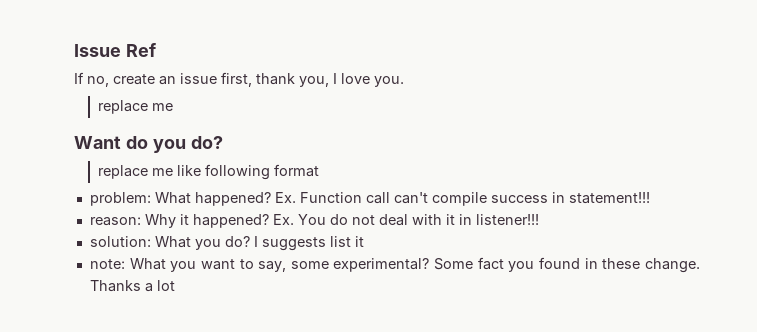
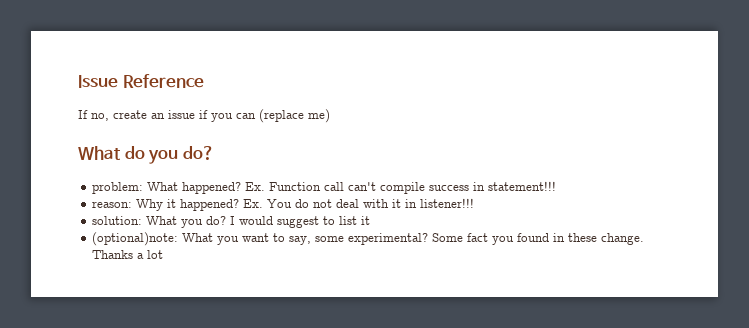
- Issue Ref
+ Issue Reference
- If no, create an issue first, thank you, I love you.
- replace me
- Want do you do?
- replace me like following format
+ If no, create an issue if you can (replace me)
+ What do you do?
- I suggests list it
+ I would suggest to list it
- note: What you want to say, some experimental?
+ (optional)note: What you want to say, some experimental?

